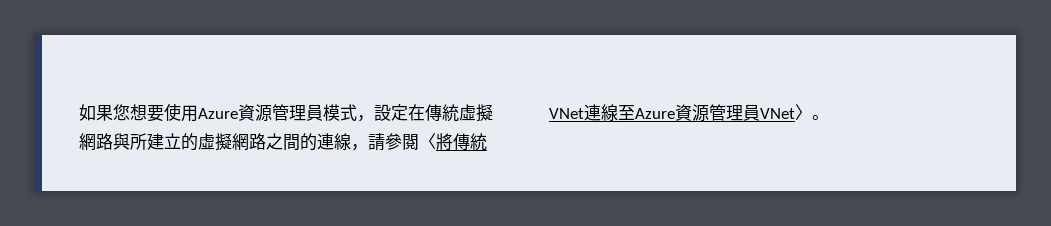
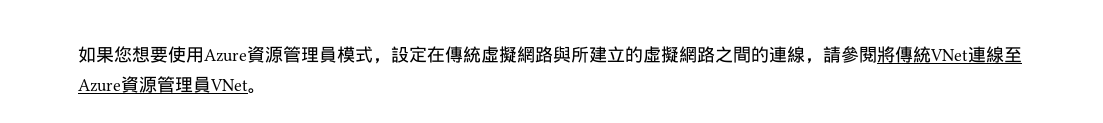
- 如果您想要使用Azure資源管理員模式，設定在傳統虛擬網路與所建立的虛擬網路之間的連線，請參閱〈將傳統VNet連線至Azure資源管理員VNet〉。
+ 如果您想要使用Azure資源管理員模式，設定在傳統虛擬網路與所建立的虛擬網路之間的連線，請參閱將傳統VNet連線至Azure資源管理員VNet。

